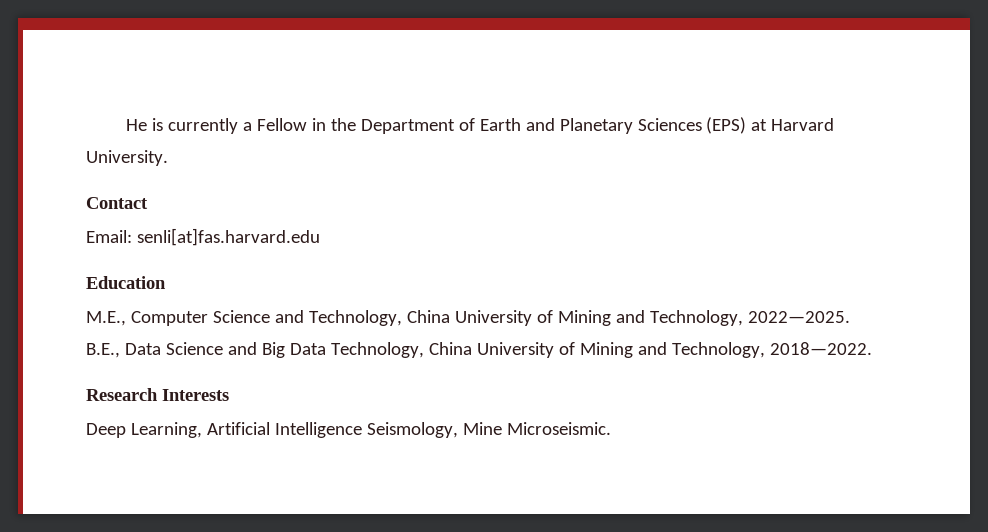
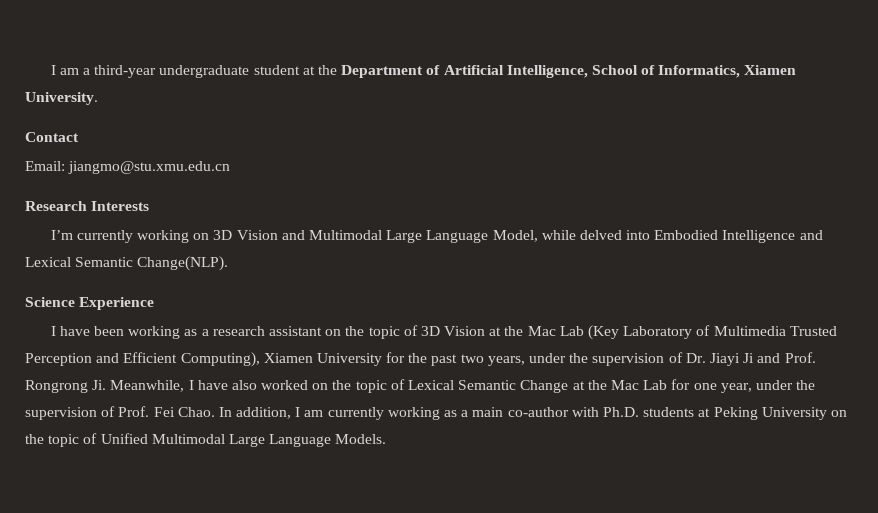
- He is currently a Fellow in the Department of Earth and Planetary Sciences (EPS) at Harvard University.
+ I am a third-year undergraduate student at the Department of Artificial Intelligence, School of Informatics, Xiamen University.
  Contact
- Email: senli[at]fas.harvard.edu
- Education
- M.E., Computer Science and Technology, China University of Mining and Technology, 2022—2025.
- B.E., Data Science and Big Data Technology, China University of Mining and Technology, 2018—2022.
+ Email: jiangmo@stu.xmu.edu.cn
  Research Interests
- Deep Learning, Artificial Intelligence Seismology, Mine Microseismic.
+ I’m currently working on 3D Vision and Multimodal Large Language Model, while delved into Embodied Intelligence and Lexical Semantic Change(NLP).
+ Science Experience
+ I have been working as a research assistant on the topic of 3D Vision at the Mac Lab (Key Laboratory of Multimedia Trusted Perception and Efficient Computing), Xiamen University for the past two years, under the supervision of Dr. Jiayi Ji and Prof. Rongrong Ji. Meanwhile, I have also worked on the topic of Lexical Semantic Change at the Mac Lab for one year, under the supervision of Prof. Fei Chao. In addition, I am currently working as a main co-author with Ph.D. students at Peking University on the topic of Unified Multimodal Large Language Models.

